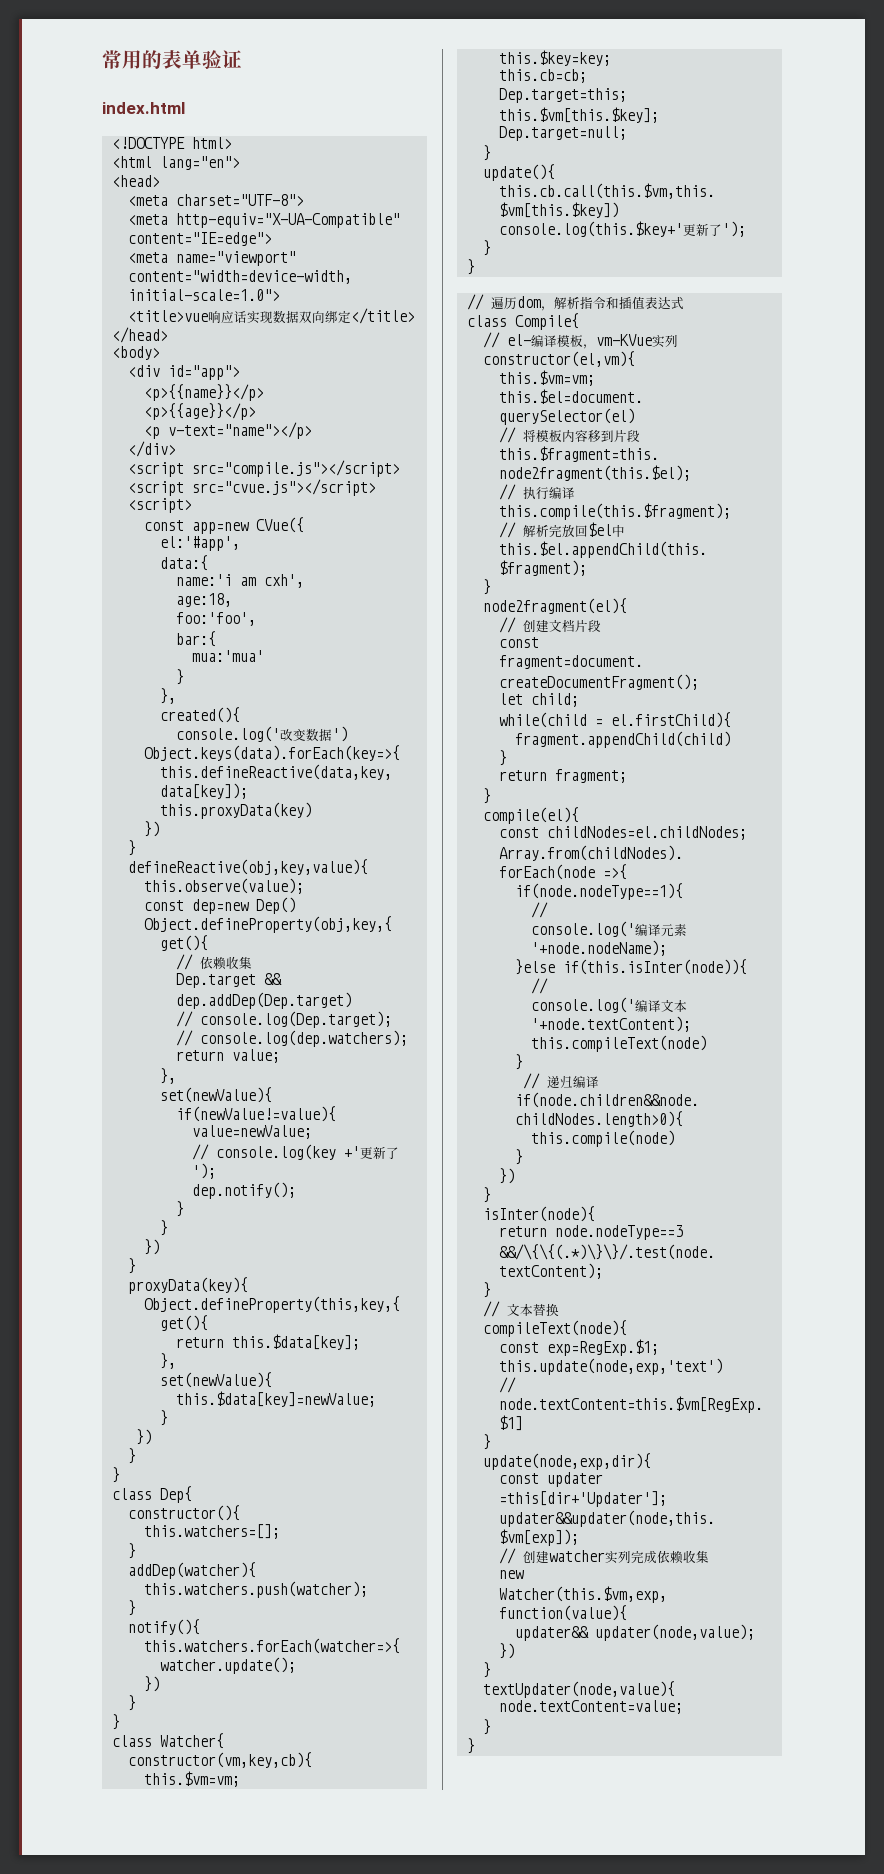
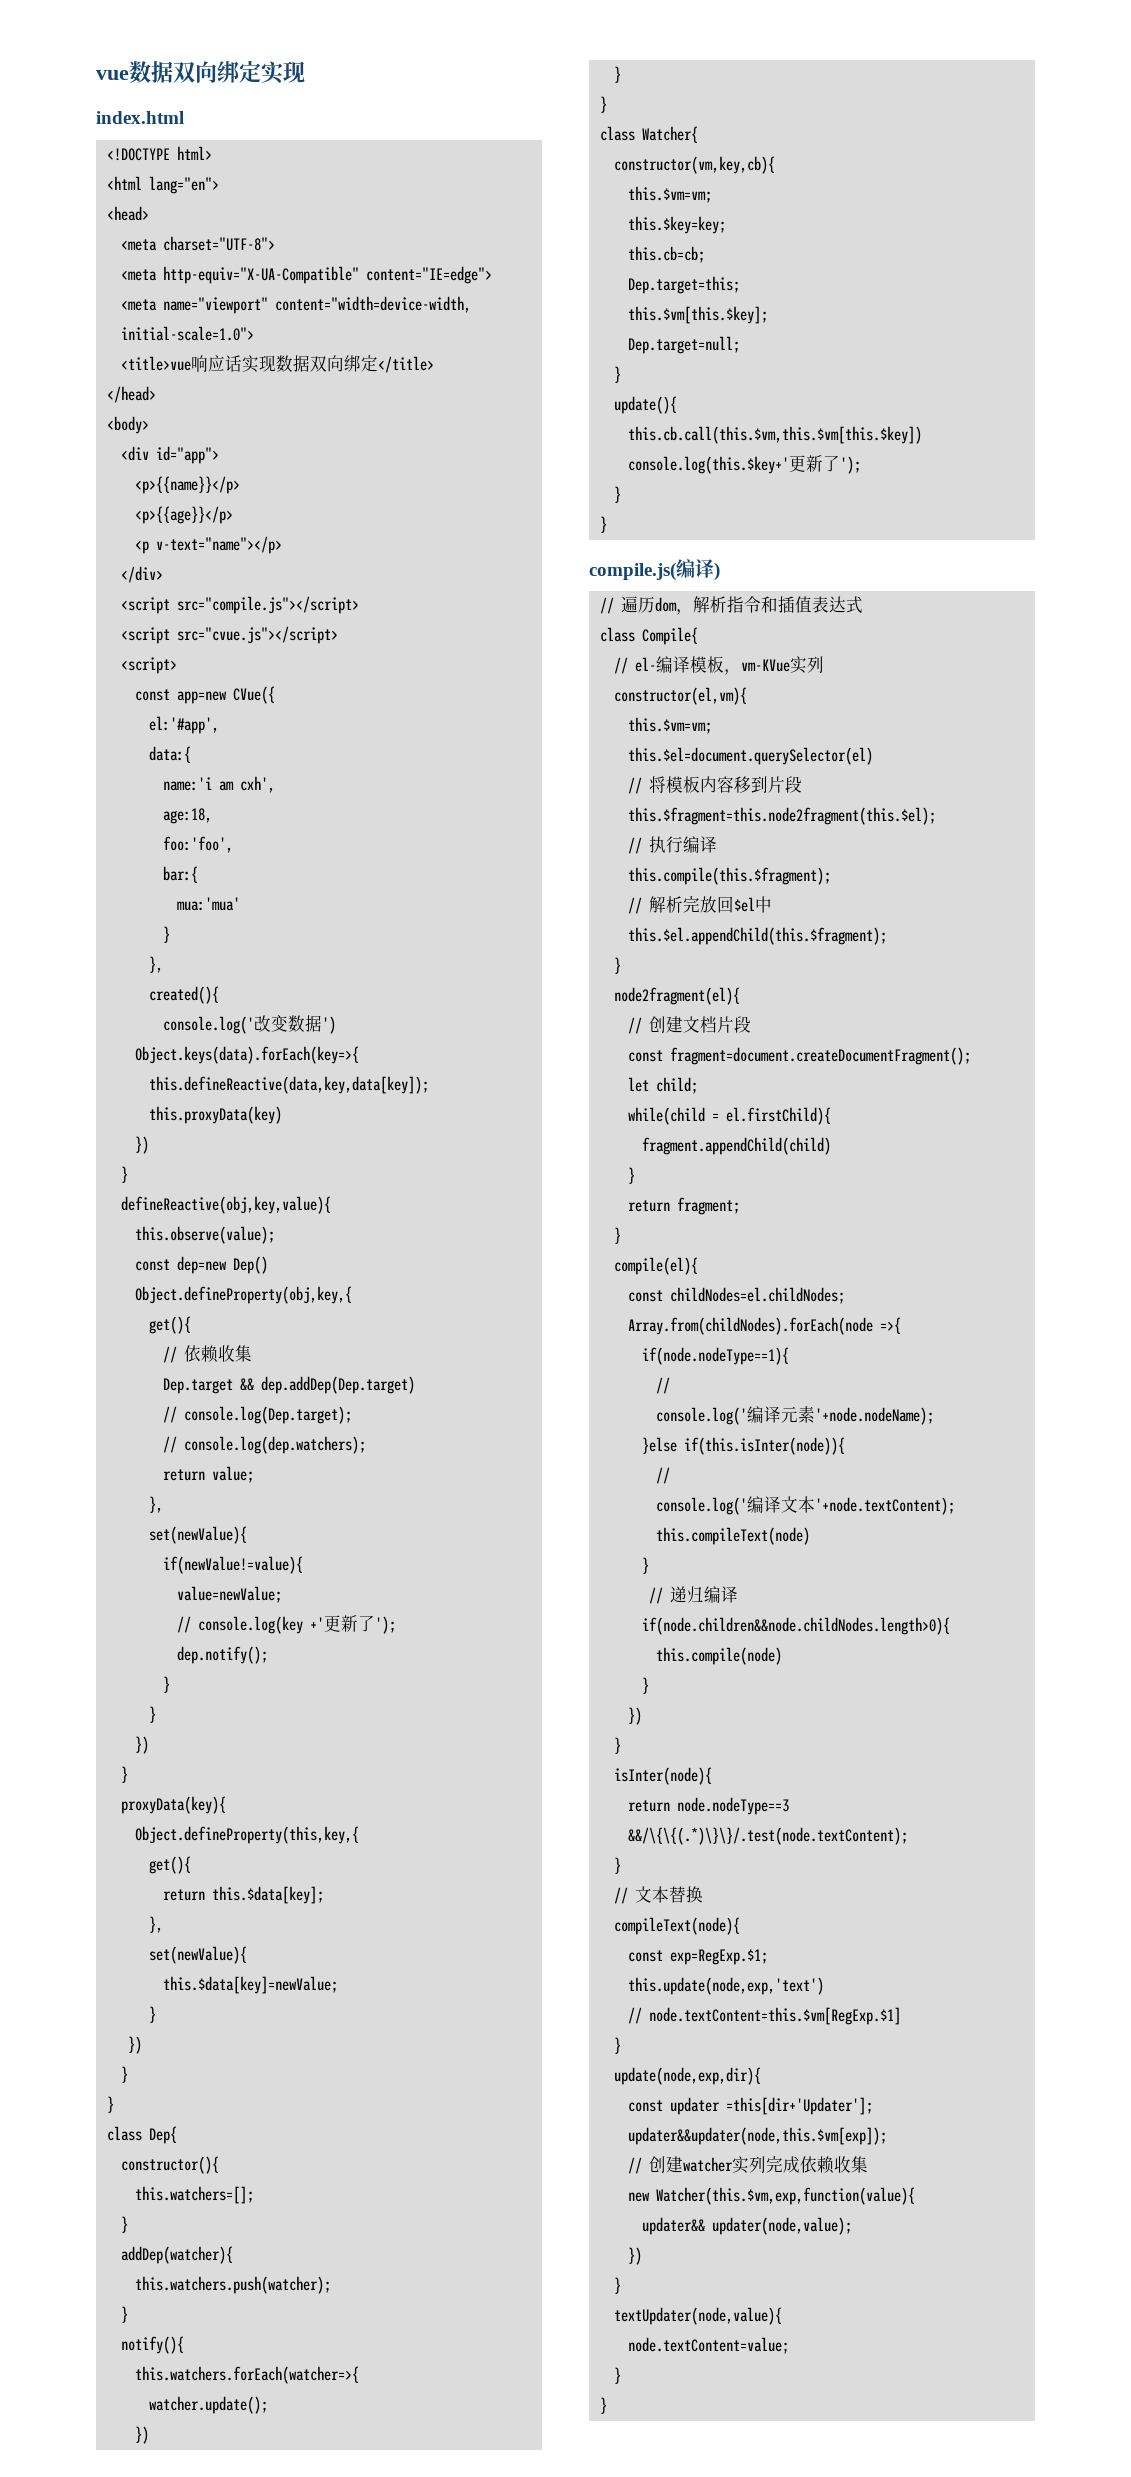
- 常用的表单验证
+ vue数据双向绑定实现
+ compile.js(编译)

